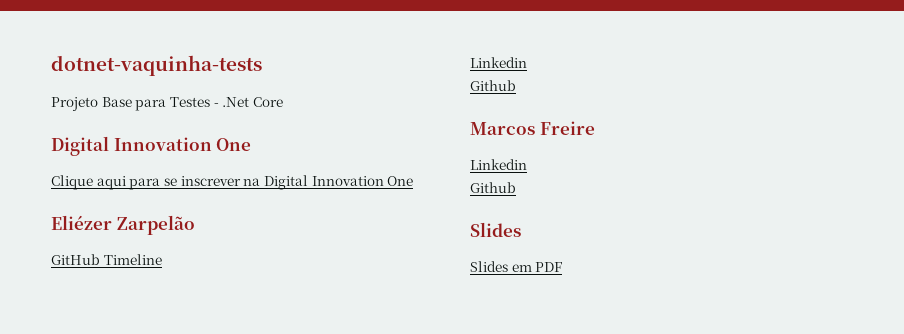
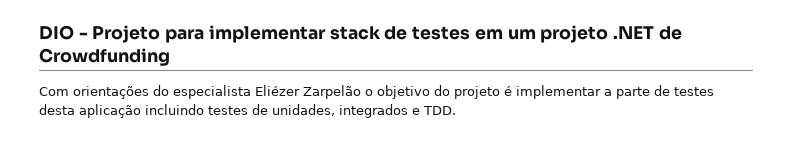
- dotnet-vaquinha-tests
- Projeto Base para Testes - .Net Core
- Digital Innovation One
- Clique aqui para se inscrever na Digital Innovation One
- Eliézer Zarpelão
- GitHub Timeline
- Linkedin
- Github
- Marcos Freire
- Linkedin
- Github
- Slides
- Slides em PDF
+ DIO - Projeto para implementar stack de testes em um projeto .NET de Crowdfunding
+ Com orientações do especialista Eliézer Zarpelão o objetivo do projeto é implementar a parte de testes desta aplicação incluindo testes de unidades, integrados e TDD.

